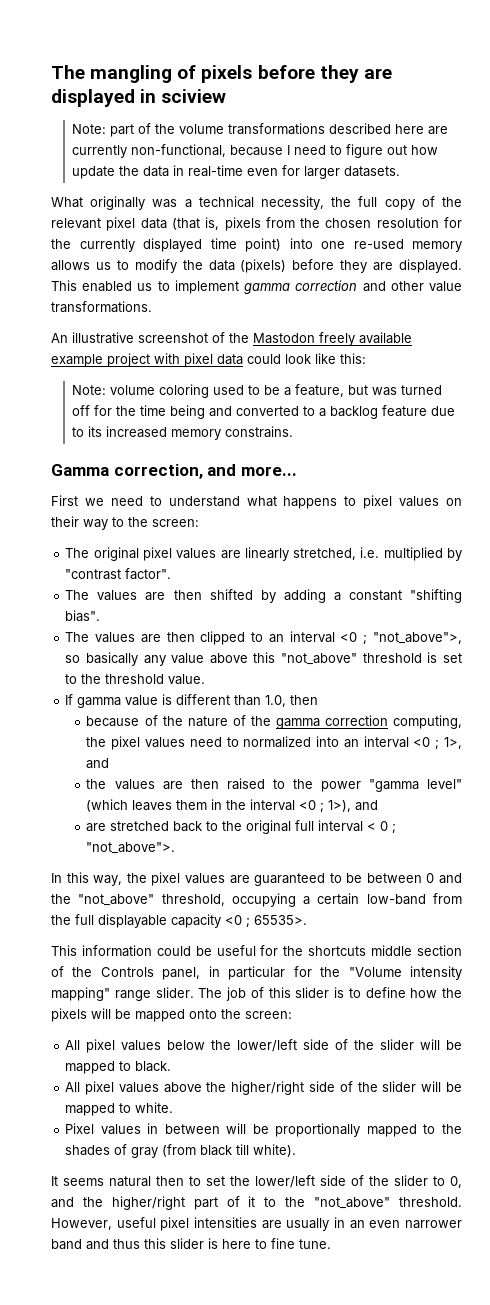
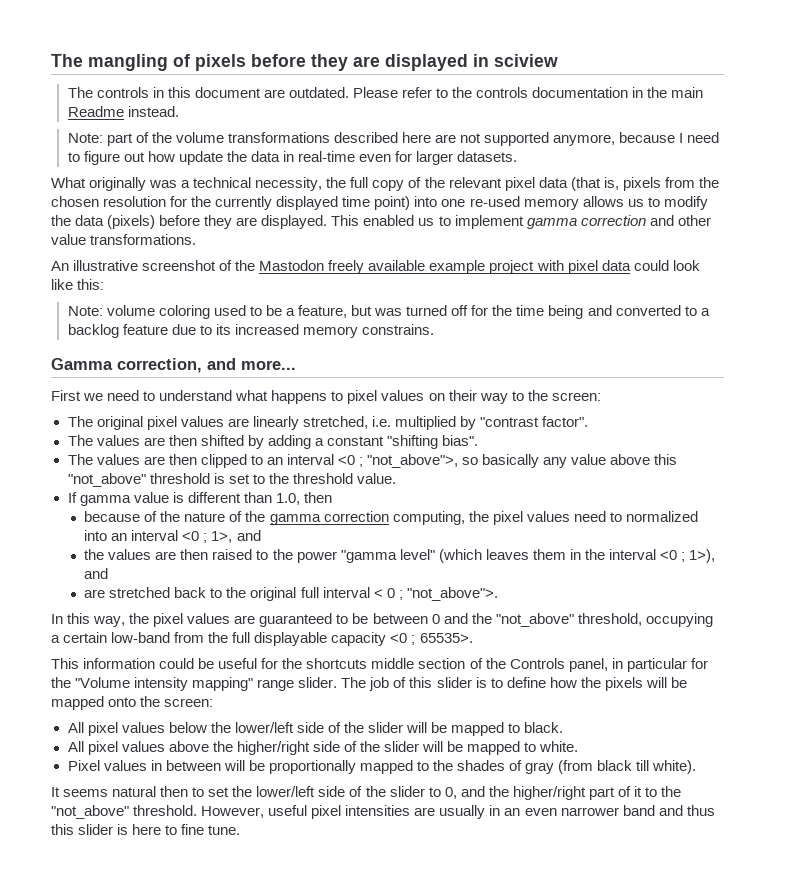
+ The controls in this document are outdated. Please refer to the controls documentation in the main Readme instead.
- Note: part of the volume transformations described here are currently non-functional, because I need to figure out how update the data in real-time even for larger datasets.
+ Note: part of the volume transformations described here are not supported anymore, because I need to figure out how update the data in real-time even for larger datasets.

